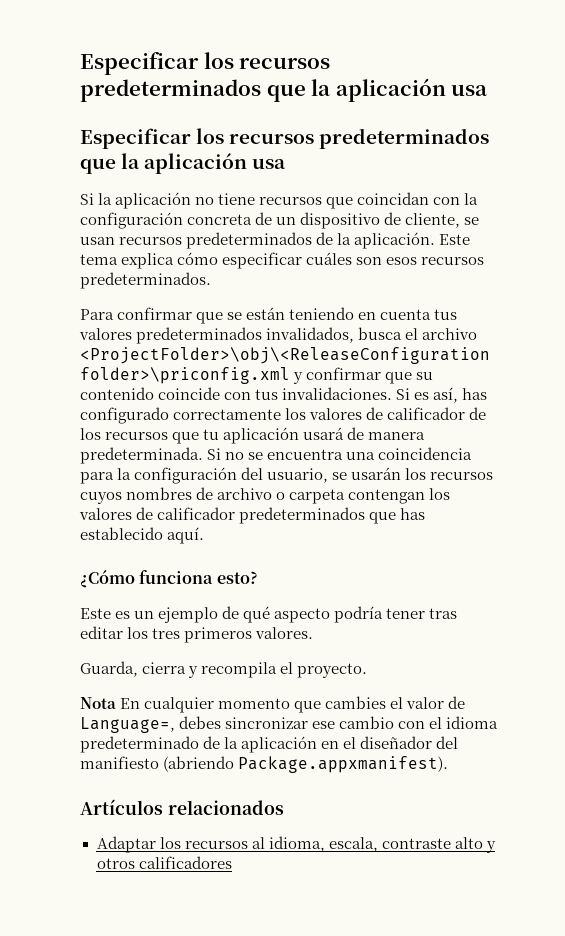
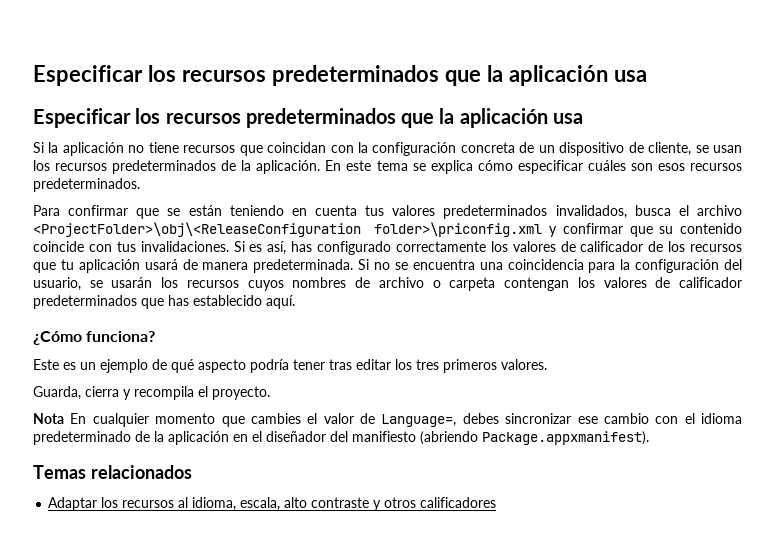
- Si la aplicación no tiene recursos que coincidan con la configuración concreta de un dispositivo de cliente, se usan recursos predeterminados de la aplicación.
+ Si la aplicación no tiene recursos que coincidan con la configuración concreta de un dispositivo de cliente, se usan los recursos predeterminados de la aplicación.
- Este tema explica cómo especificar cuáles son esos recursos predeterminados.
+ En este tema se explica cómo especificar cuáles son esos recursos predeterminados.
- ¿Cómo funciona esto?
+ ¿Cómo funciona?
- Artículos relacionados
+ Temas relacionados
- Adaptar los recursos al idioma, escala, contraste alto y otros calificadores
+ Adaptar los recursos al idioma, escala, alto contraste y otros calificadores

